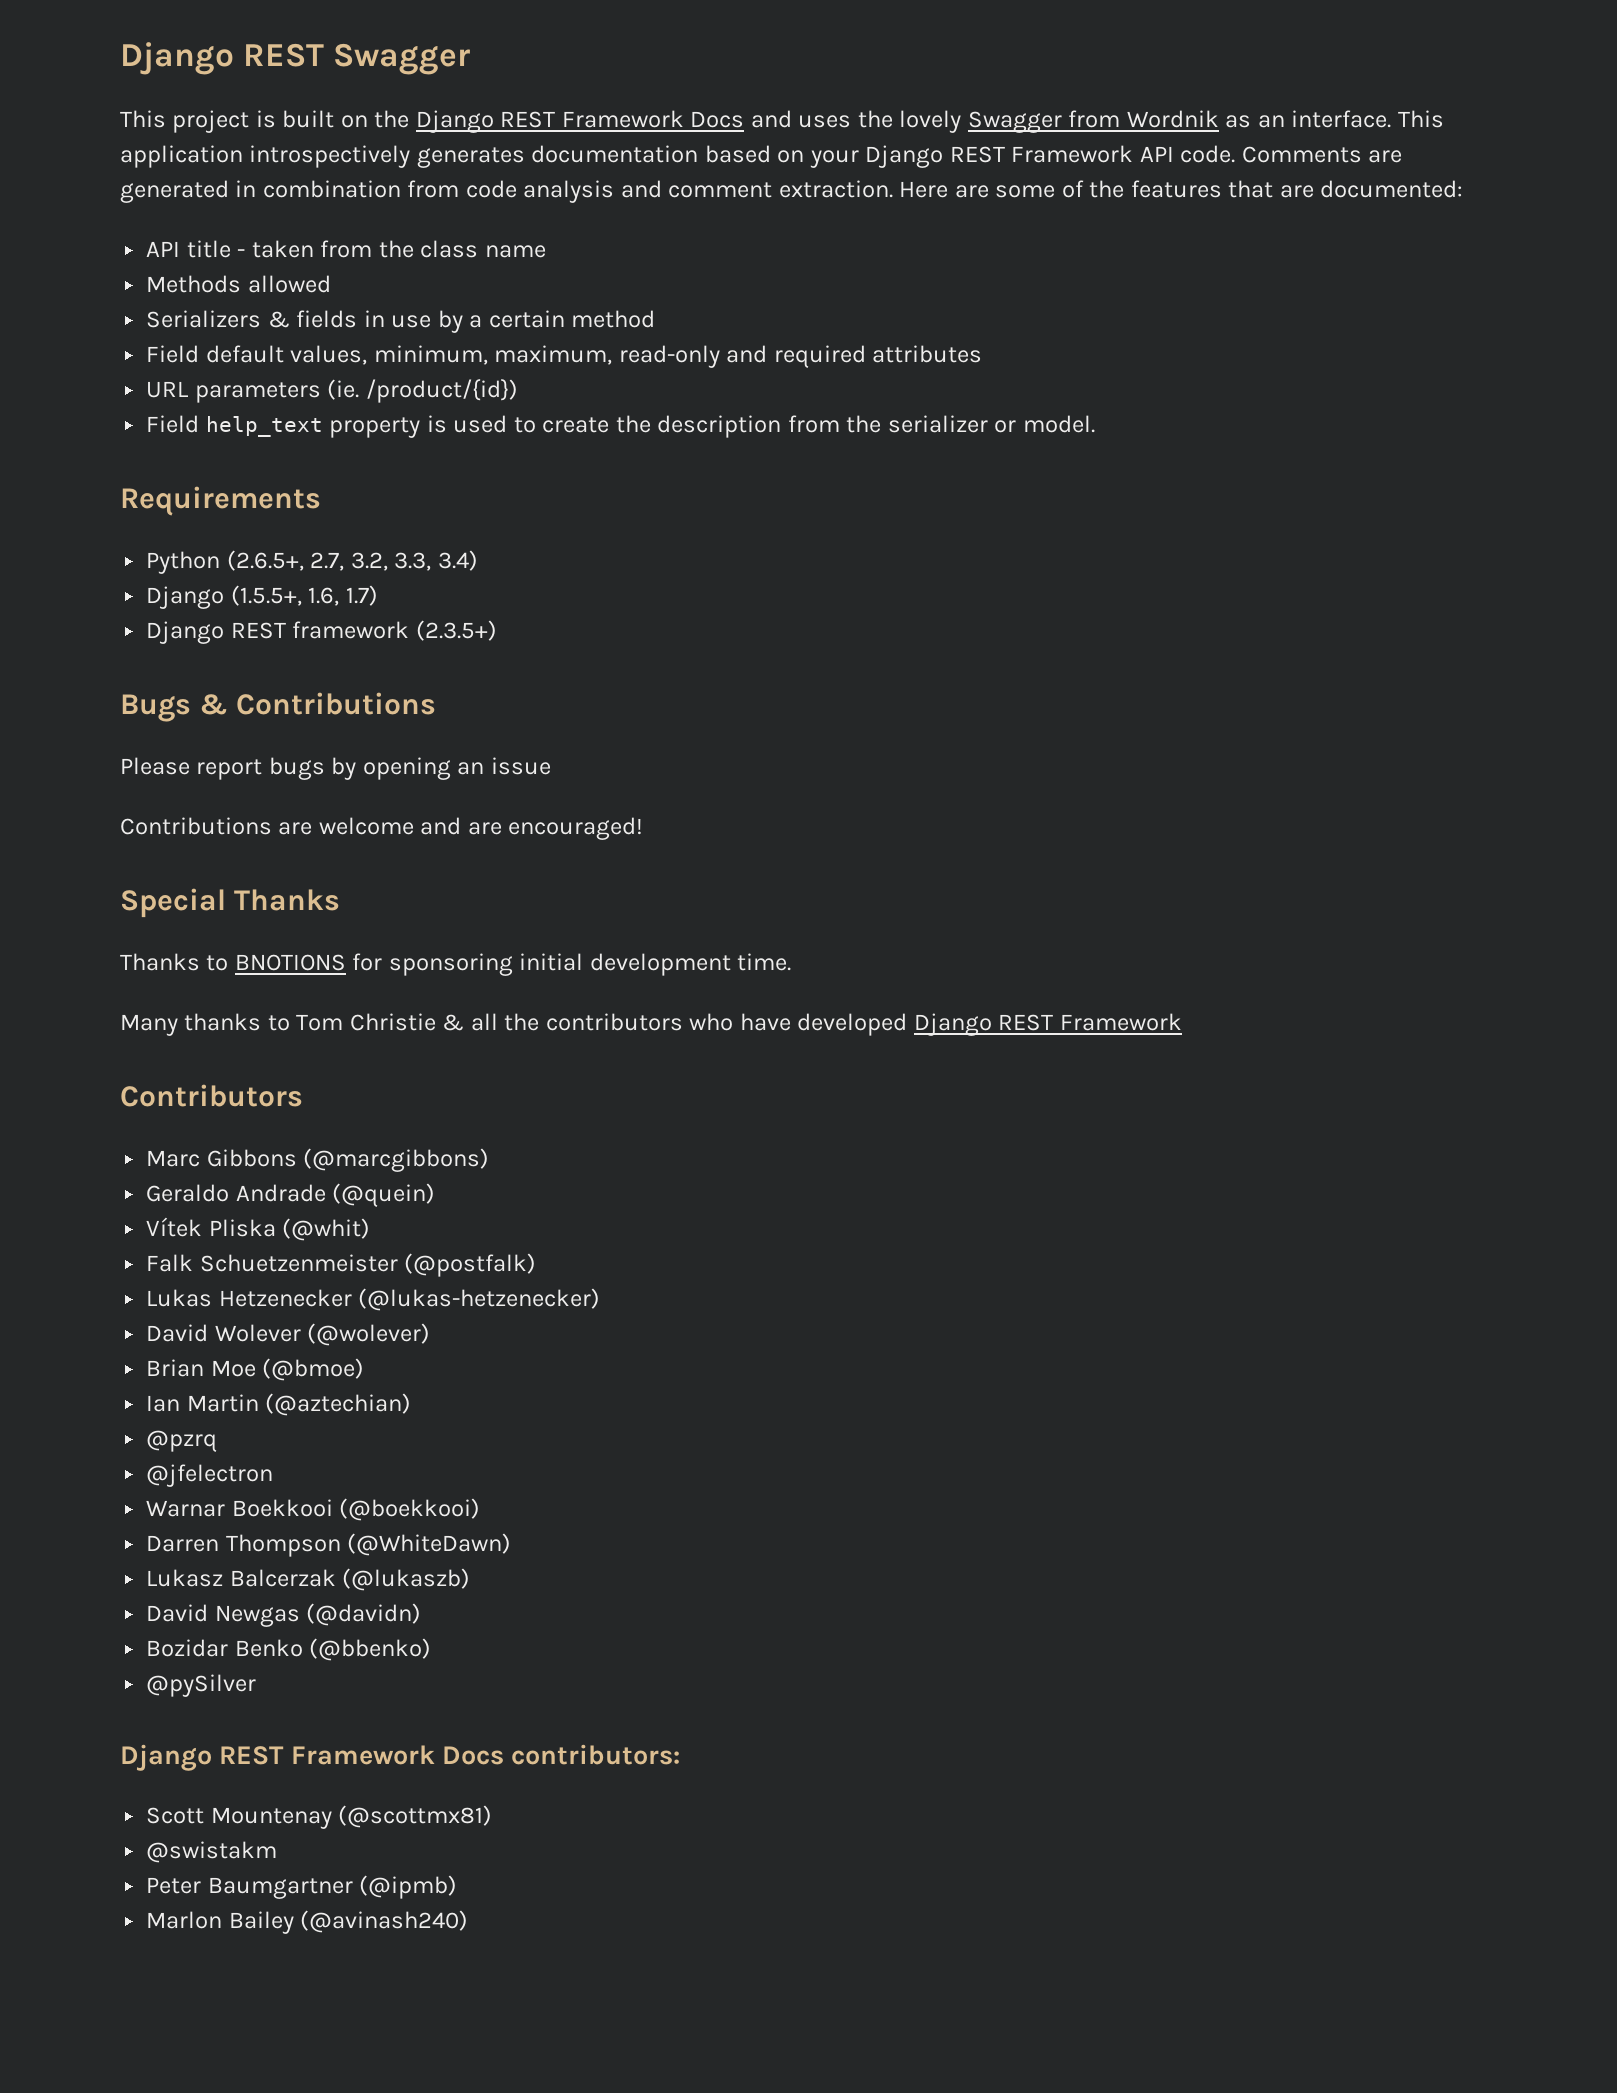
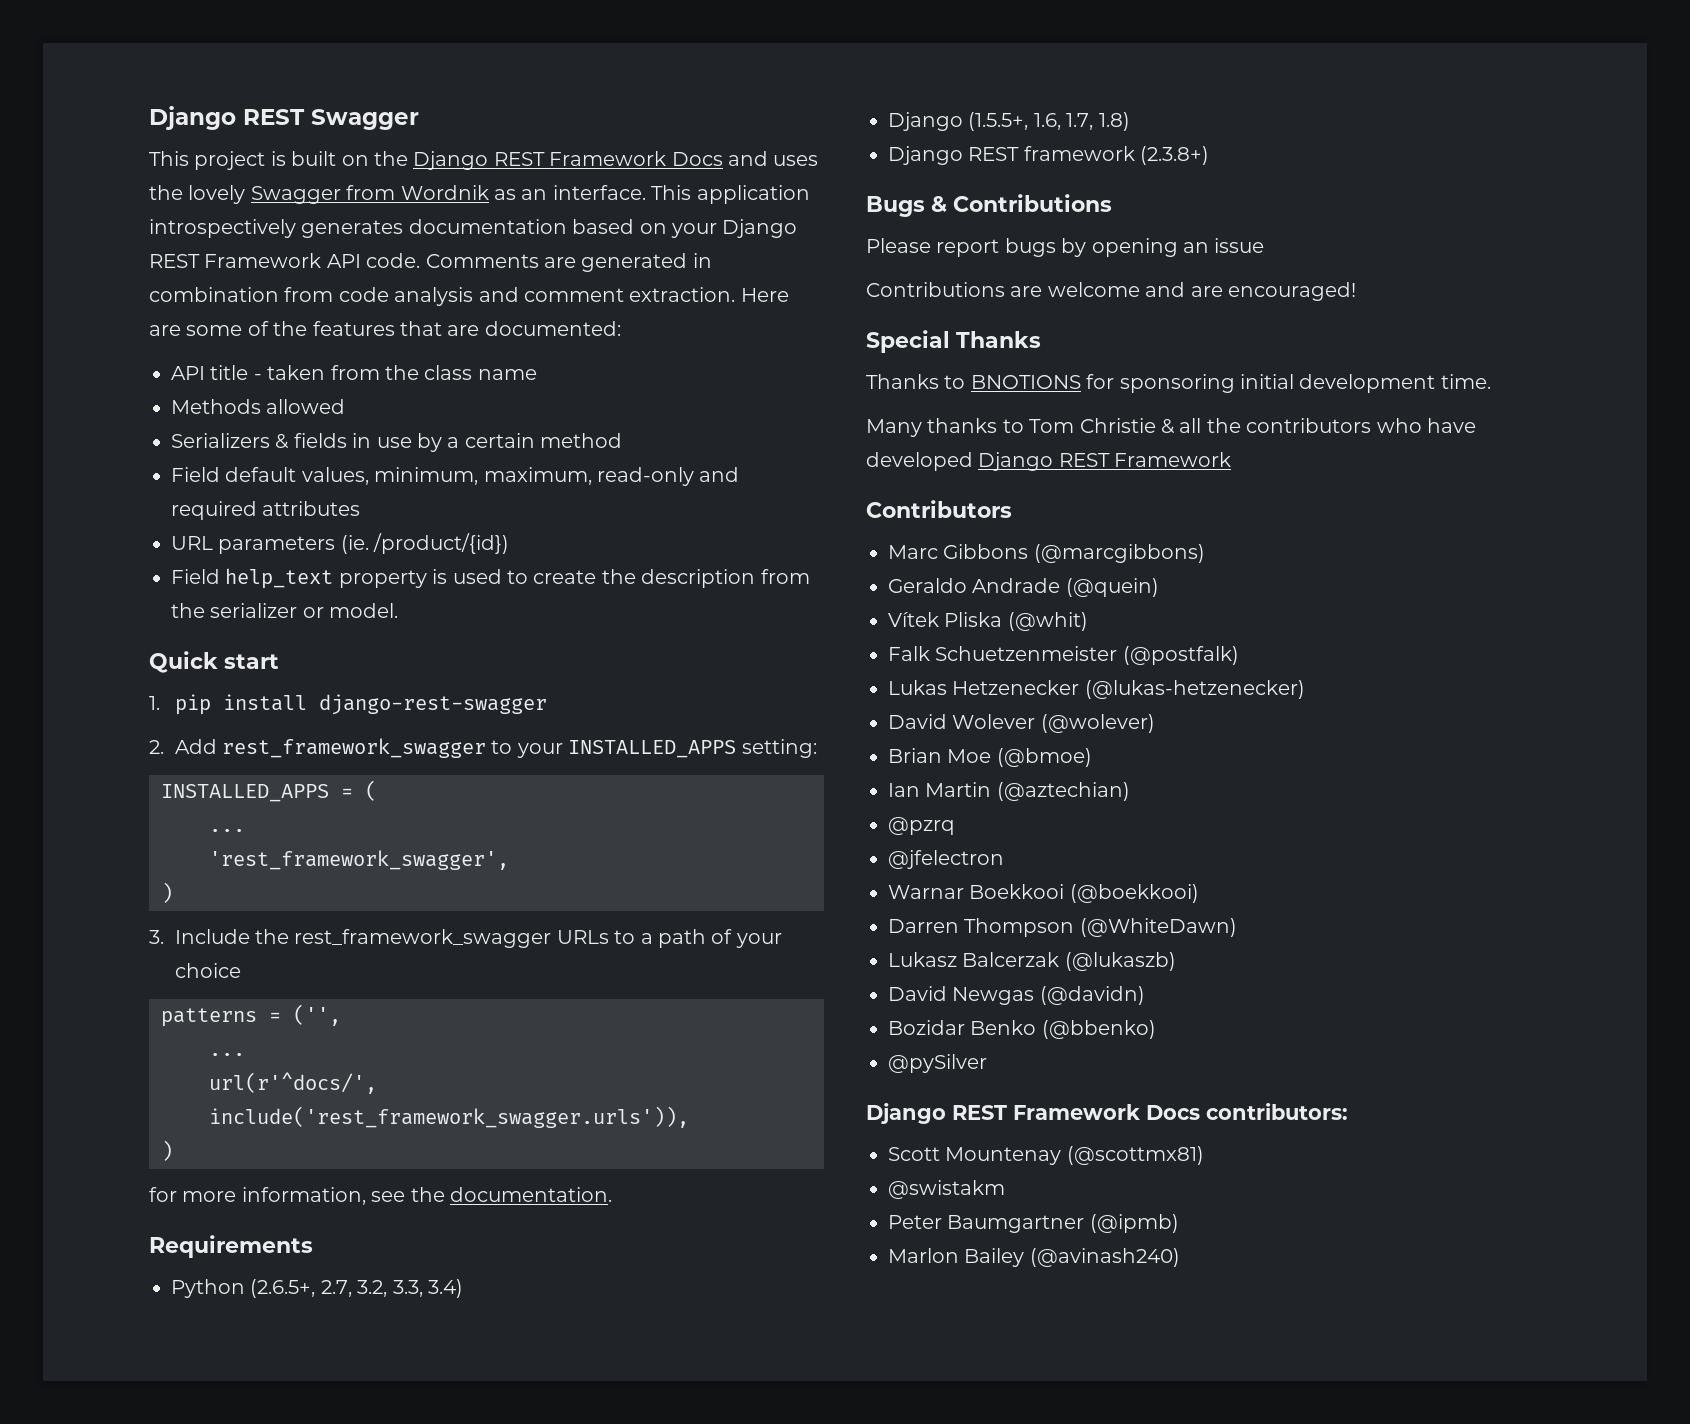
+ Quick start
+ 1. pip install django-rest-swagger
+ 2. Add rest_framework_swagger to your INSTALLED_APPS setting:
+ INSTALLED_APPS = (
+ ...
+ 'rest_framework_swagger',
+ )
+ 3. Include the rest_framework_swagger URLs to a path of your choice
+ patterns = ('',
+ ...
+ url(r'^docs/', include('rest_framework_swagger.urls')),
+ )
+ for more information, see the documentation.
- Django (1.5.5+, 1.6, 1.7)
+ Django (1.5.5+, 1.6, 1.7, 1.8)
- Django REST framework (2.3.5+)
+ Django REST framework (2.3.8+)

